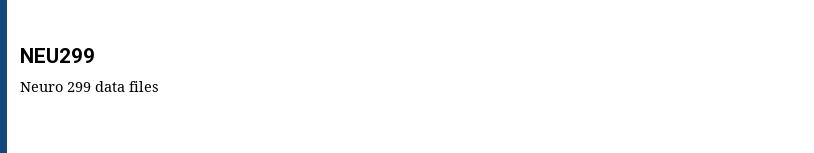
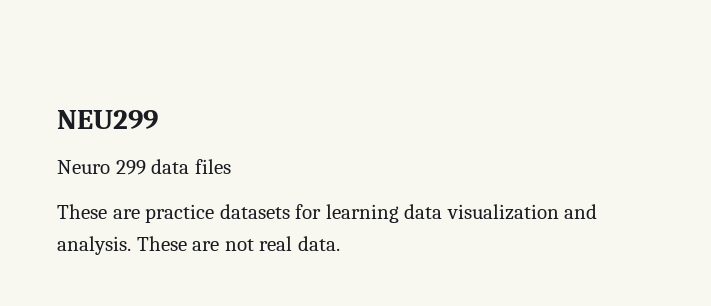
+ These are practice datasets for learning data visualization and analysis. These are not real data.

